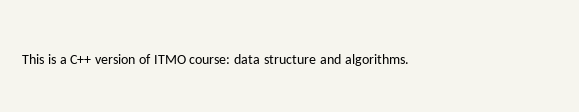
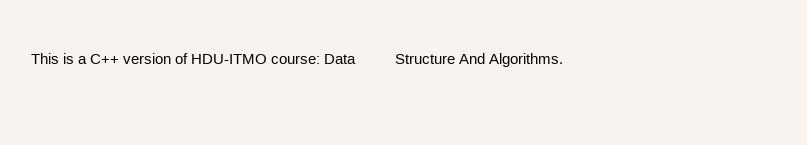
- This is a C++ version of ITMO course: data structure and algorithms.
+ This is a C++ version of HDU-ITMO course: Data Structure And Algorithms.

